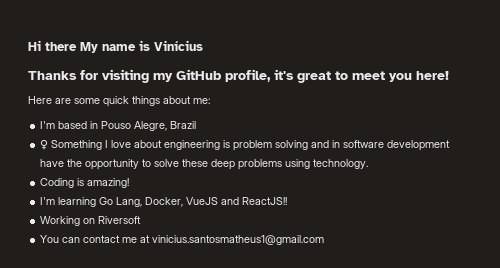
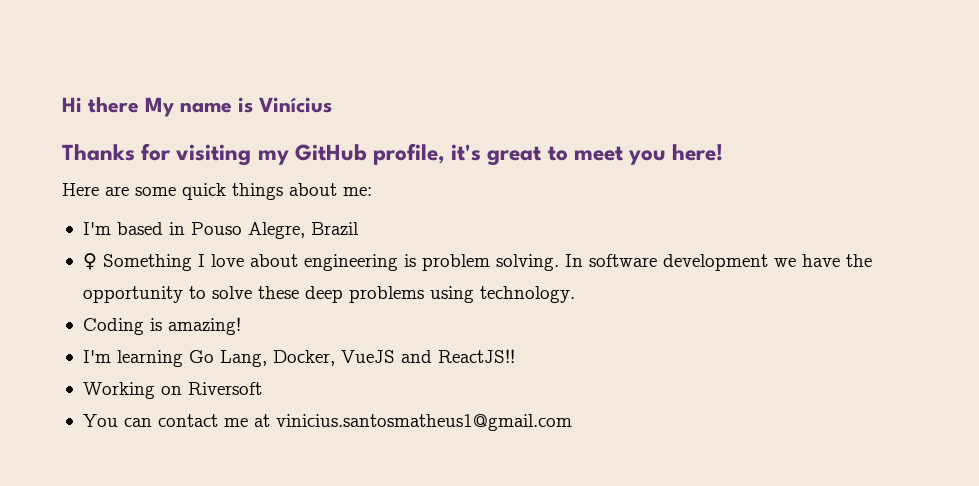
- ♀ Something I love about engineering is problem solving and in software development have the opportunity to solve these deep problems using technology.
+ ♀ Something I love about engineering is problem solving. In software development we have the opportunity to solve these deep problems using technology.

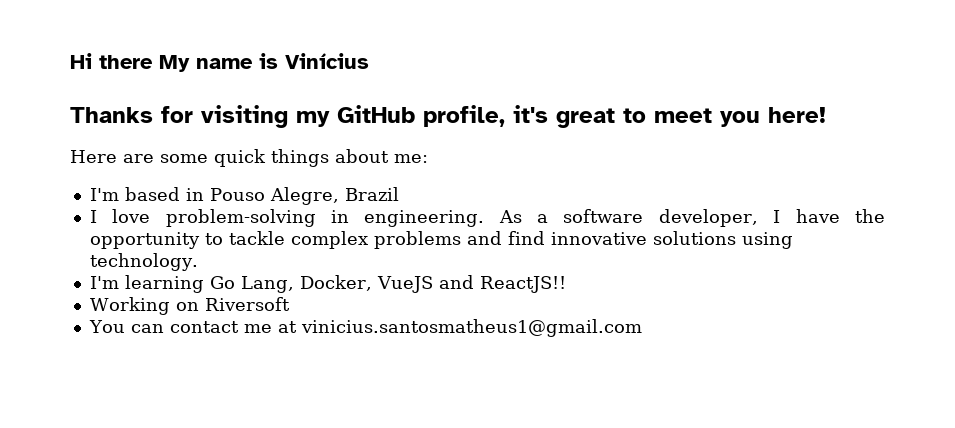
- ♀ Something I love about engineering is problem solving. In software development we have the opportunity to solve these deep problems using technology.
+ I love problem-solving in engineering. As a software developer, I have the opportunity to tackle complex problems and find innovative solutions using technology.
- Coding is amazing!

